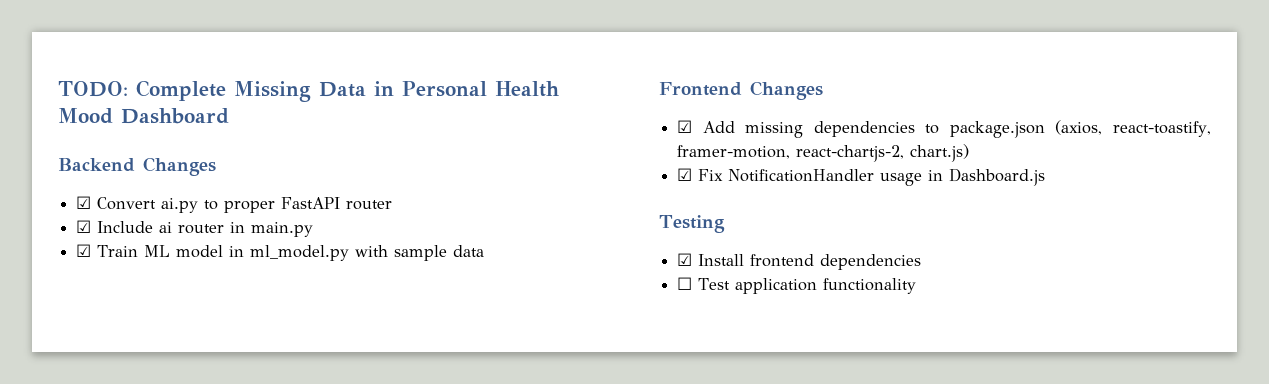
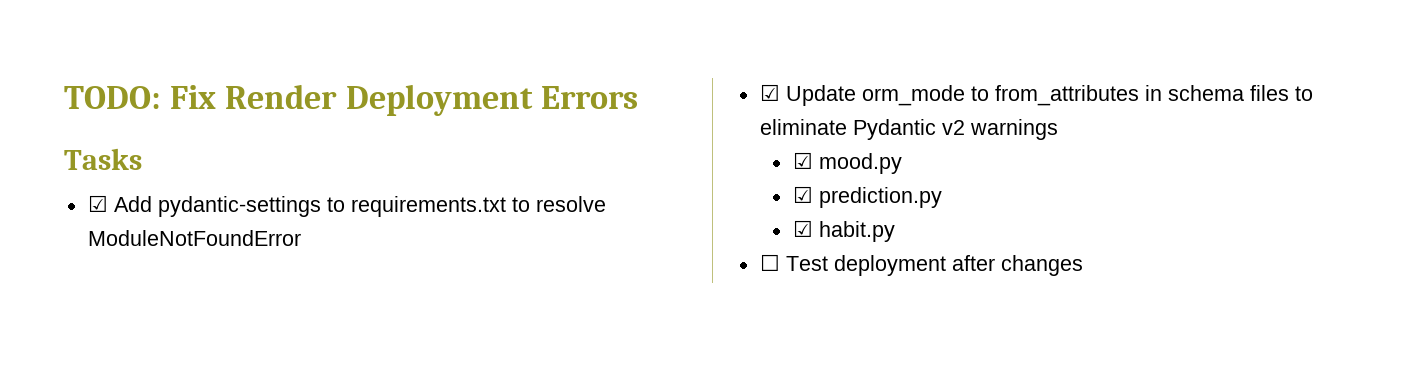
- TODO: Complete Missing Data in Personal Health Mood Dashboard
- Backend Changes
- ☑ Convert ai.py to proper FastAPI router
- ☑ Include ai router in main.py
- ☑ Train ML model in ml_model.py with sample data
- Frontend Changes
- ☑ Add missing dependencies to package.json (axios, react-toastify, framer-motion, react-chartjs-2, chart.js)
- ☑ Fix NotificationHandler usage in Dashboard.js
- Testing
- ☑ Install frontend dependencies
+ TODO: Fix Render Deployment Errors
+ Tasks
+ ☑ Add pydantic-settings to requirements.txt to resolve ModuleNotFoundError
+ ☑ Update orm_mode to from_attributes in schema files to eliminate Pydantic v2 warnings
+ ☑ mood.py
+ ☑ prediction.py
+ ☑ habit.py
- ☐ Test application functionality
+ ☐ Test deployment after changes

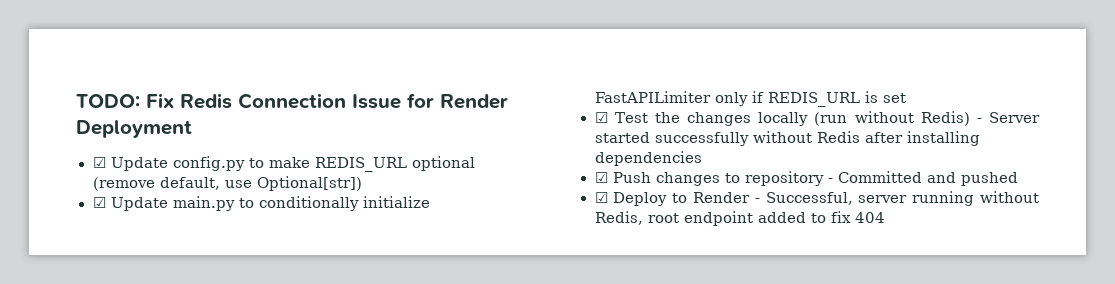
- TODO: Fix Render Deployment Errors
- Tasks
- ☑ Add pydantic-settings to requirements.txt to resolve ModuleNotFoundError
- ☑ Update orm_mode to from_attributes in schema files to eliminate Pydantic v2 warnings
- ☑ mood.py
- ☑ prediction.py
- ☑ habit.py
- ☐ Test deployment after changes
+ TODO: Fix Redis Connection Issue for Render Deployment
+ ☑ Update config.py to make REDIS_URL optional (remove default, use Optional[str])
+ ☑ Update main.py to conditionally initialize FastAPILimiter only if REDIS_URL is set
+ ☑ Test the changes locally (run without Redis) - Server started successfully without Redis after installing dependencies
+ ☑ Push changes to repository - Committed and pushed
+ ☑ Deploy to Render - Successful, server running without Redis, root endpoint added to fix 404

